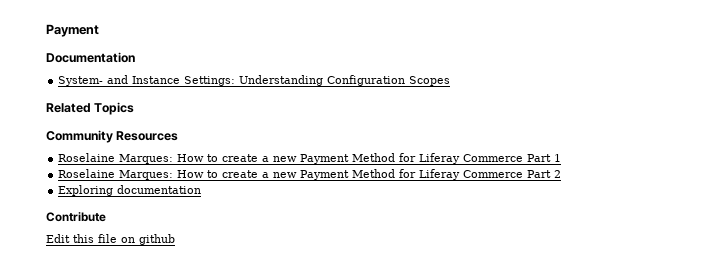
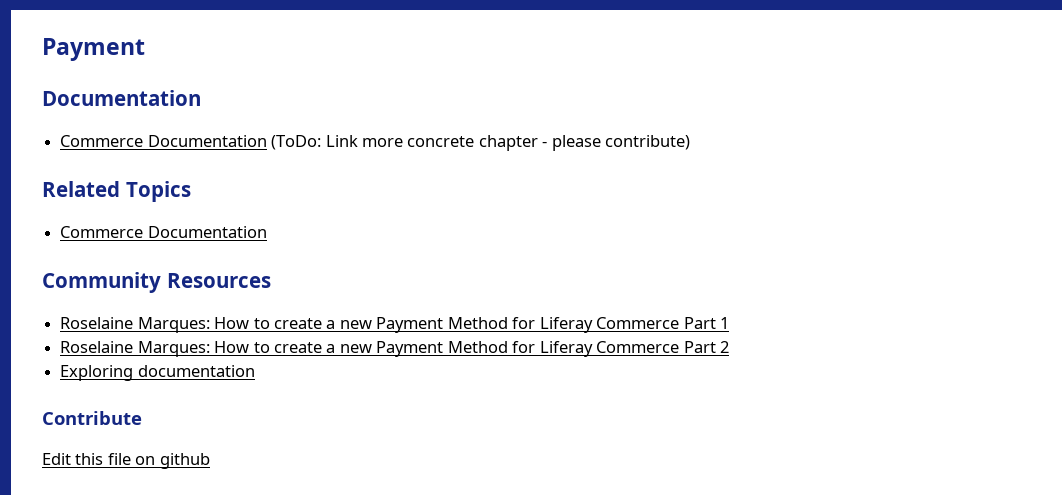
- System- and Instance Settings: Understanding Configuration Scopes
+ Commerce Documentation (ToDo: Link more concrete chapter - please contribute)
  Related Topics
+ Commerce Documentation

